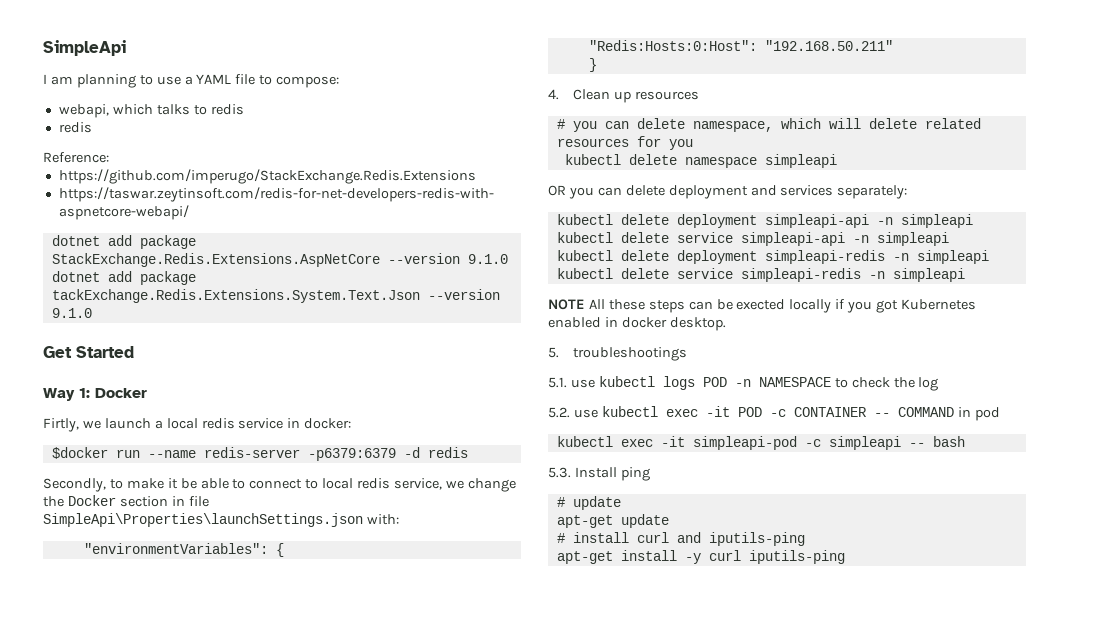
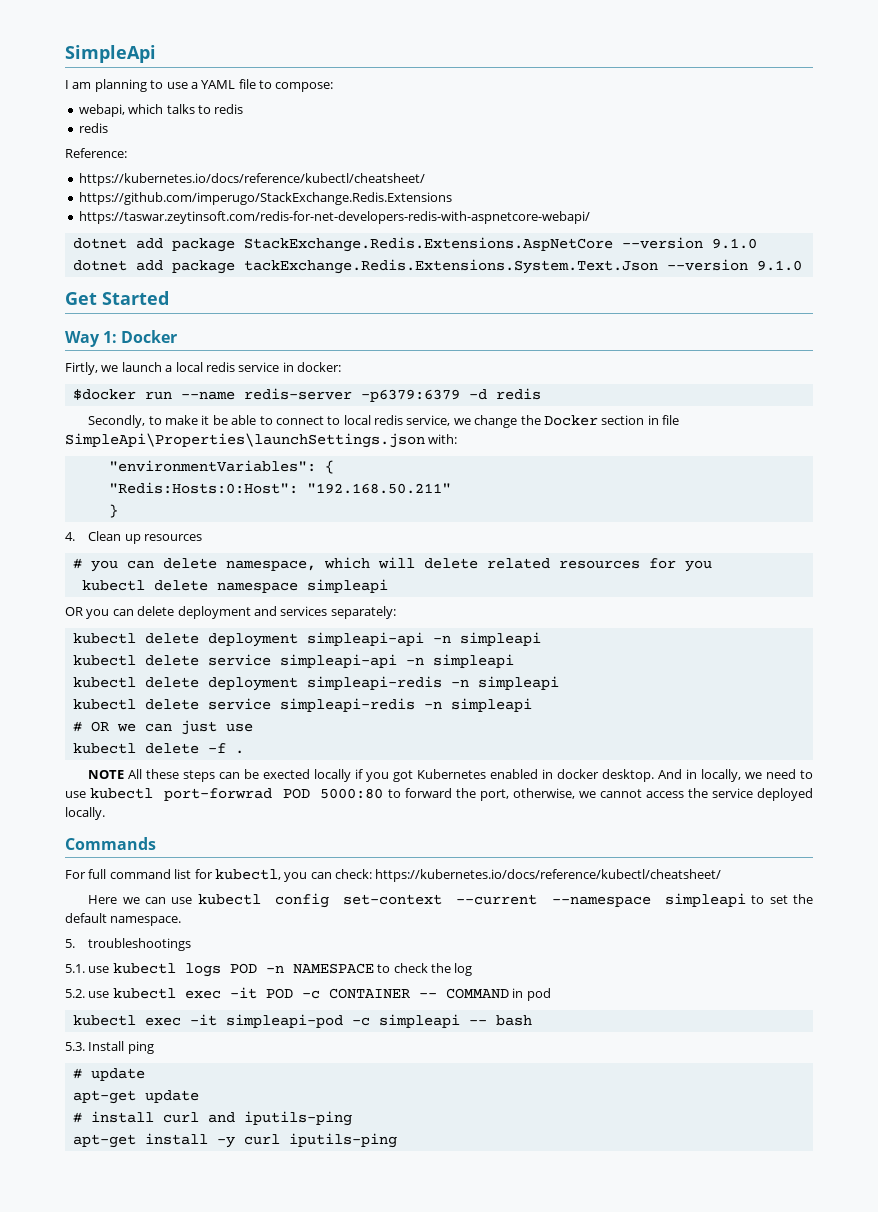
  Reference:
+ https://kubernetes.io/docs/reference/kubectl/cheatsheet/
+ # OR we can just use
+ kubectl delete -f .
+ And in locally, we need to use kubectl port-forwrad POD 5000:80 to forward the port, otherwise, we cannot access the service deployed locally.
+ Commands
+ For full command list for kubectl, you can check: https://kubernetes.io/docs/reference/kubectl/cheatsheet/
+ Here we can use kubectl config set-context --current --namespace simpleapi to set the default namespace.

